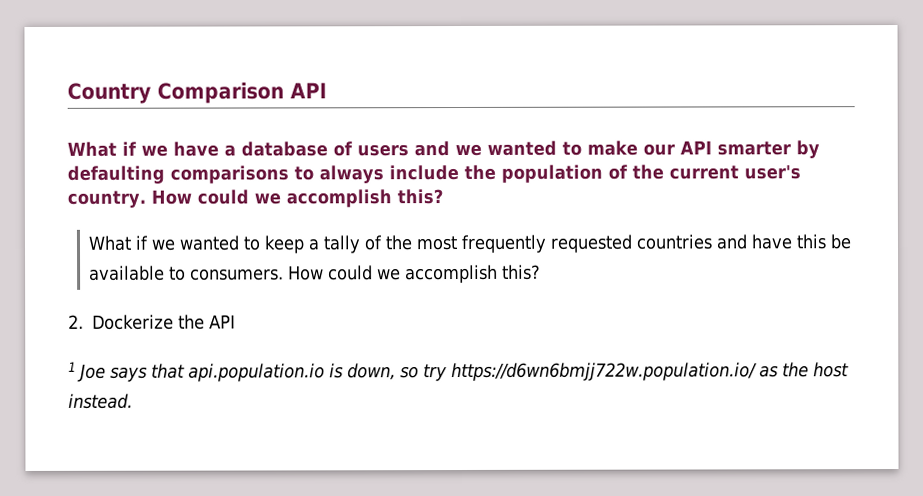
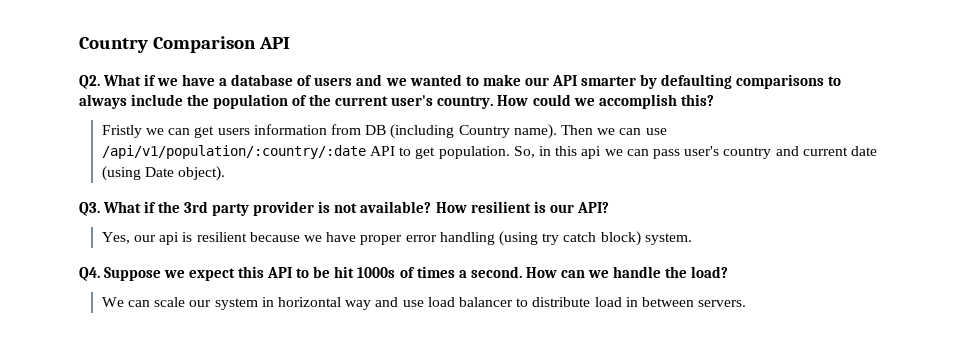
- What if we have a database of users and we wanted to make our API smarter by defaulting comparisons to always include the population of the current user's country.
+ Q2. What if we have a database of users and we wanted to make our API smarter by defaulting comparisons to always include the population of the current user's country.
- What if we wanted to keep a tally of the most frequently requested countries and have this be available to consumers. How could we accomplish this?
- 2. Dockerize the API
- 1 Joe says that api.population.io is down, so try https://d6wn6bmjj722w.population.io/ as the host instead.
+ Fristly we can get users information from DB (including Country name). Then we can use /api/v1/population/:country/:date API to get population. So, in this api we can pass user's country and current date (using Date object).
+ Q3. What if the 3rd party provider is not available? How resilient is our API?
+ Yes, our api is resilient because we have proper error handling (using try catch block) system.
+ Q4. Suppose we expect this API to be hit 1000s of times a second. How can we handle the load?
+ We can scale our system in horizontal way and use load balancer to distribute load in between servers.

